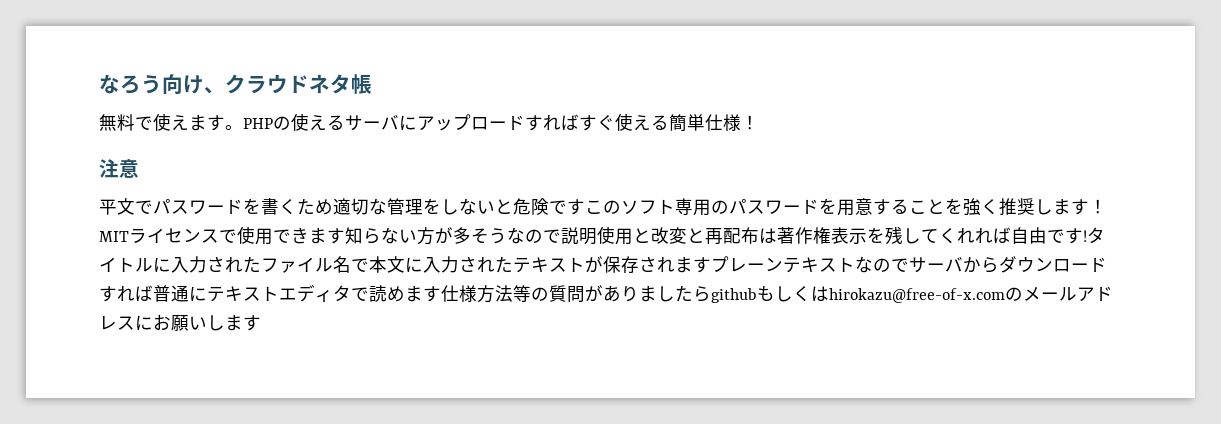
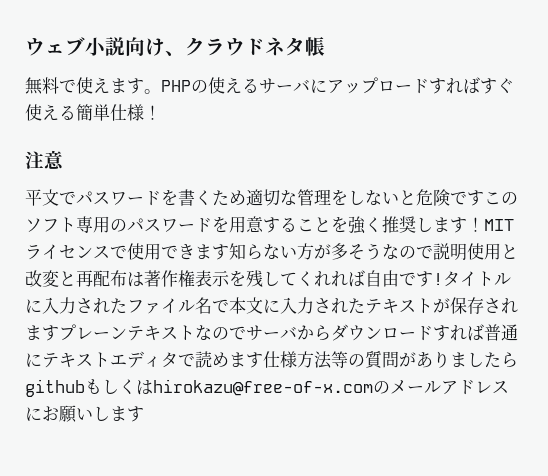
- なろう向け、クラウドネタ帳
+ ウェブ小説向け、クラウドネタ帳

